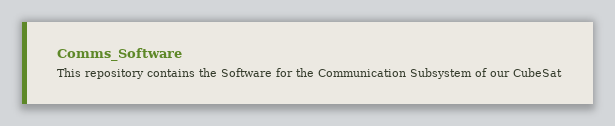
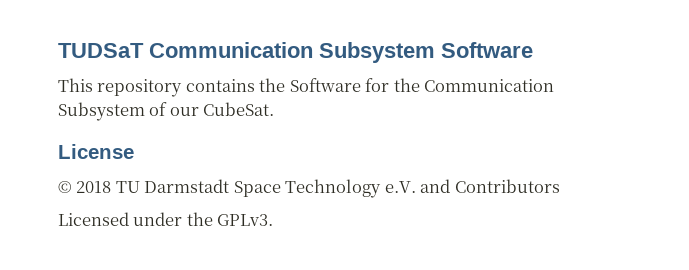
- Comms_Software
+ TUDSaT Communication Subsystem Software
- This repository contains the Software for the Communication Subsystem of our CubeSat
+ This repository contains the Software for the Communication Subsystem of our CubeSat.
+ License
+ © 2018 TU Darmstadt Space Technology e.V. and Contributors
+ Licensed under the GPLv3.

